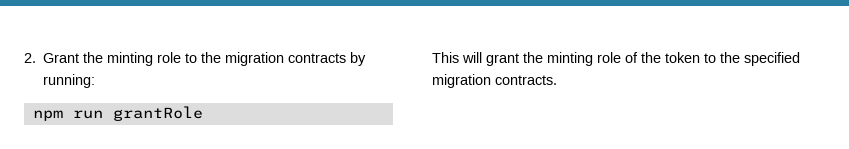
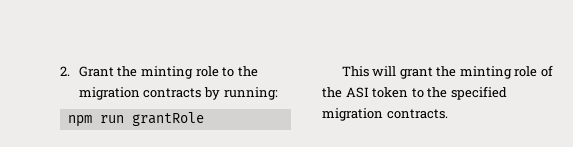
- This will grant the minting role of the token to the specified migration contracts.
+ This will grant the minting role of the ASI token to the specified migration contracts.

